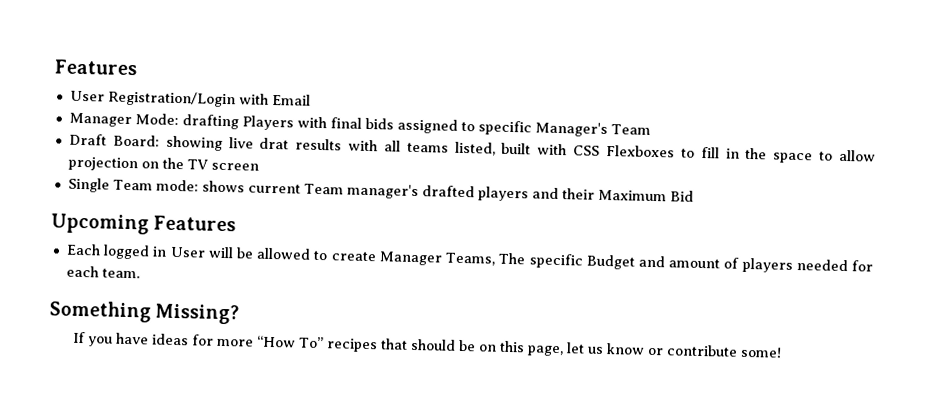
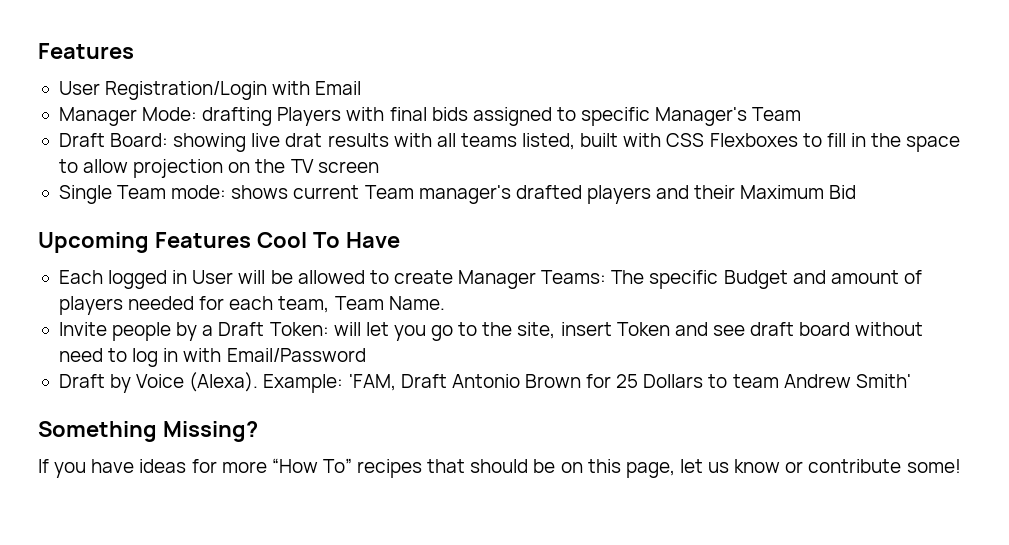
- Upcoming Features
+ Upcoming Features Cool To Have
- Each logged in User will be allowed to create Manager Teams, The specific Budget and amount of players needed for each team.
+ Each logged in User will be allowed to create Manager Teams: The specific Budget and amount of players needed for each team, Team Name.
+ Invite people by a Draft Token: will let you go to the site, insert Token and see draft board without need to log in with Email/Password
+ Draft by Voice (Alexa). Example: 'FAM, Draft Antonio Brown for 25 Dollars to team Andrew Smith'

